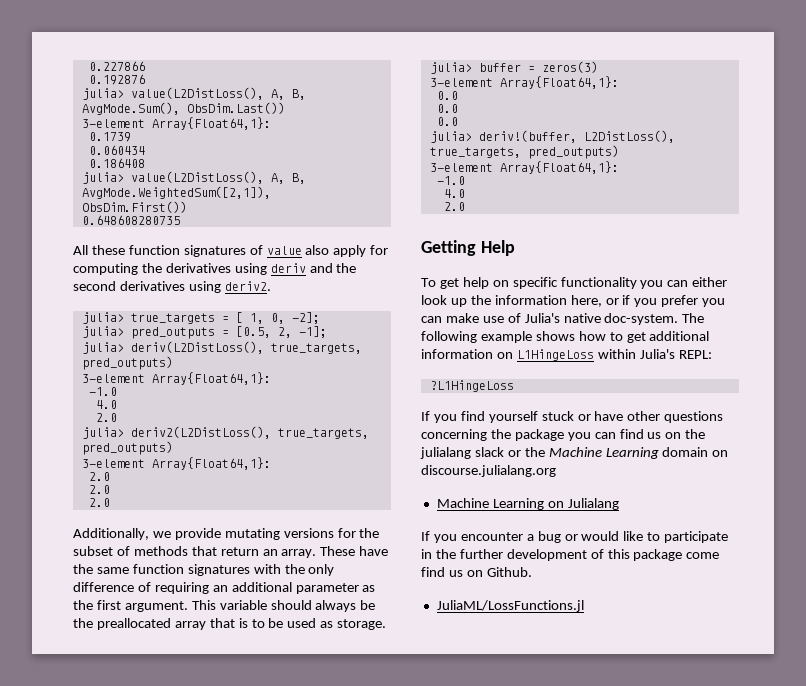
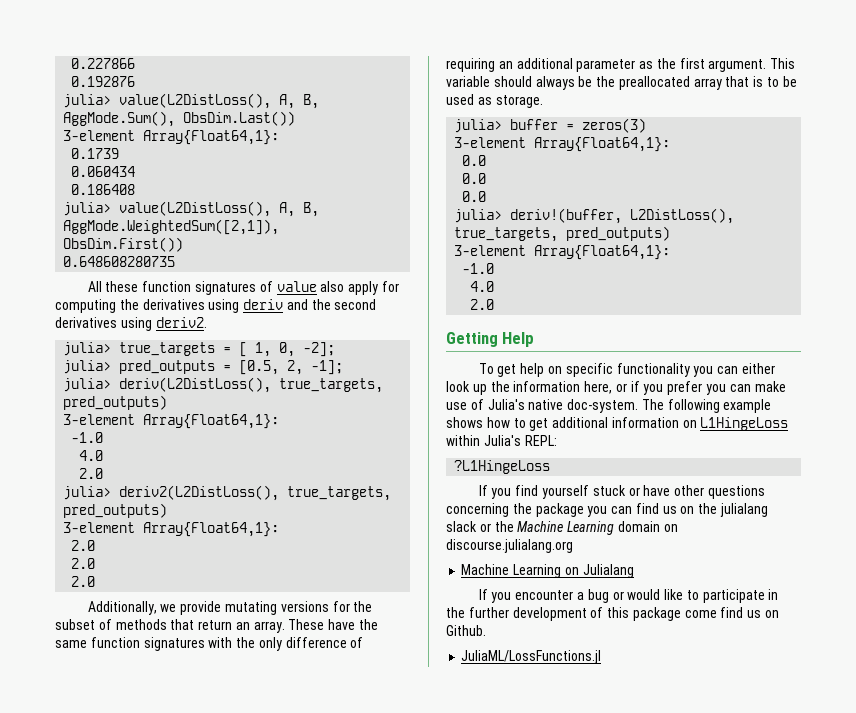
- julia> value(L2DistLoss(), A, B, AvgMode.Sum(), ObsDim.Last())
+ julia> value(L2DistLoss(), A, B, AggMode.Sum(), ObsDim.Last())
- julia> value(L2DistLoss(), A, B, AvgMode.WeightedSum([2,1]), ObsDim.First())
+ julia> value(L2DistLoss(), A, B, AggMode.WeightedSum([2,1]), ObsDim.First())

